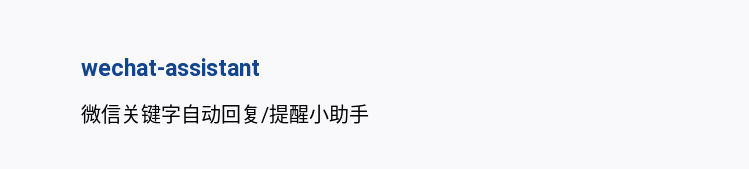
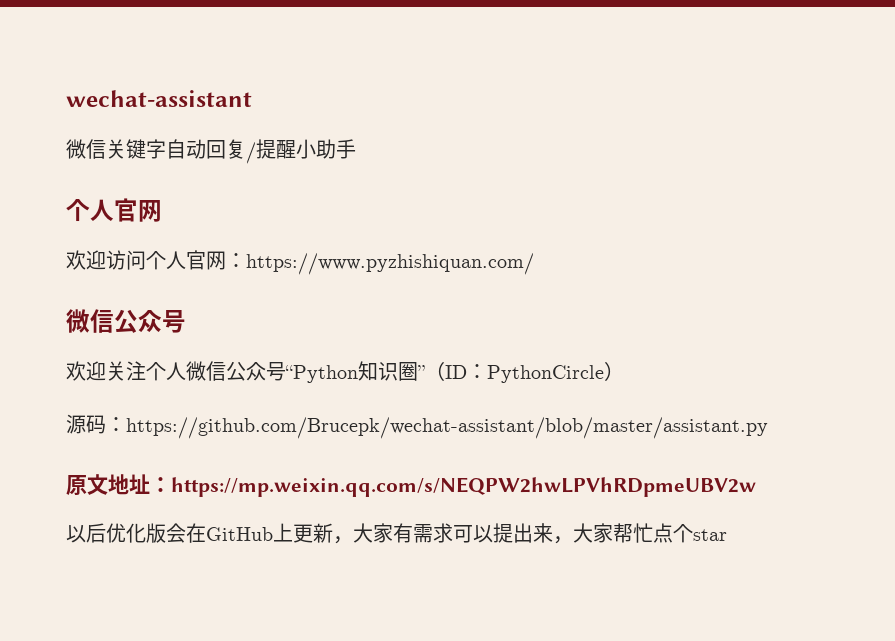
  微信关键字自动回复/提醒小助手
+ 个人官网
+ 欢迎访问个人官网：https://www.pyzhishiquan.com/
+ 微信公众号
+ 欢迎关注个人微信公众号“Python知识圈”（ID：PythonCircle）
+ 源码：https://github.com/Brucepk/wechat-assistant/blob/master/assistant.py
+ 原文地址：https://mp.weixin.qq.com/s/NEQPW2hwLPVhRDpmeUBV2w
+ 以后优化版会在GitHub上更新，大家有需求可以提出来，大家帮忙点个star

